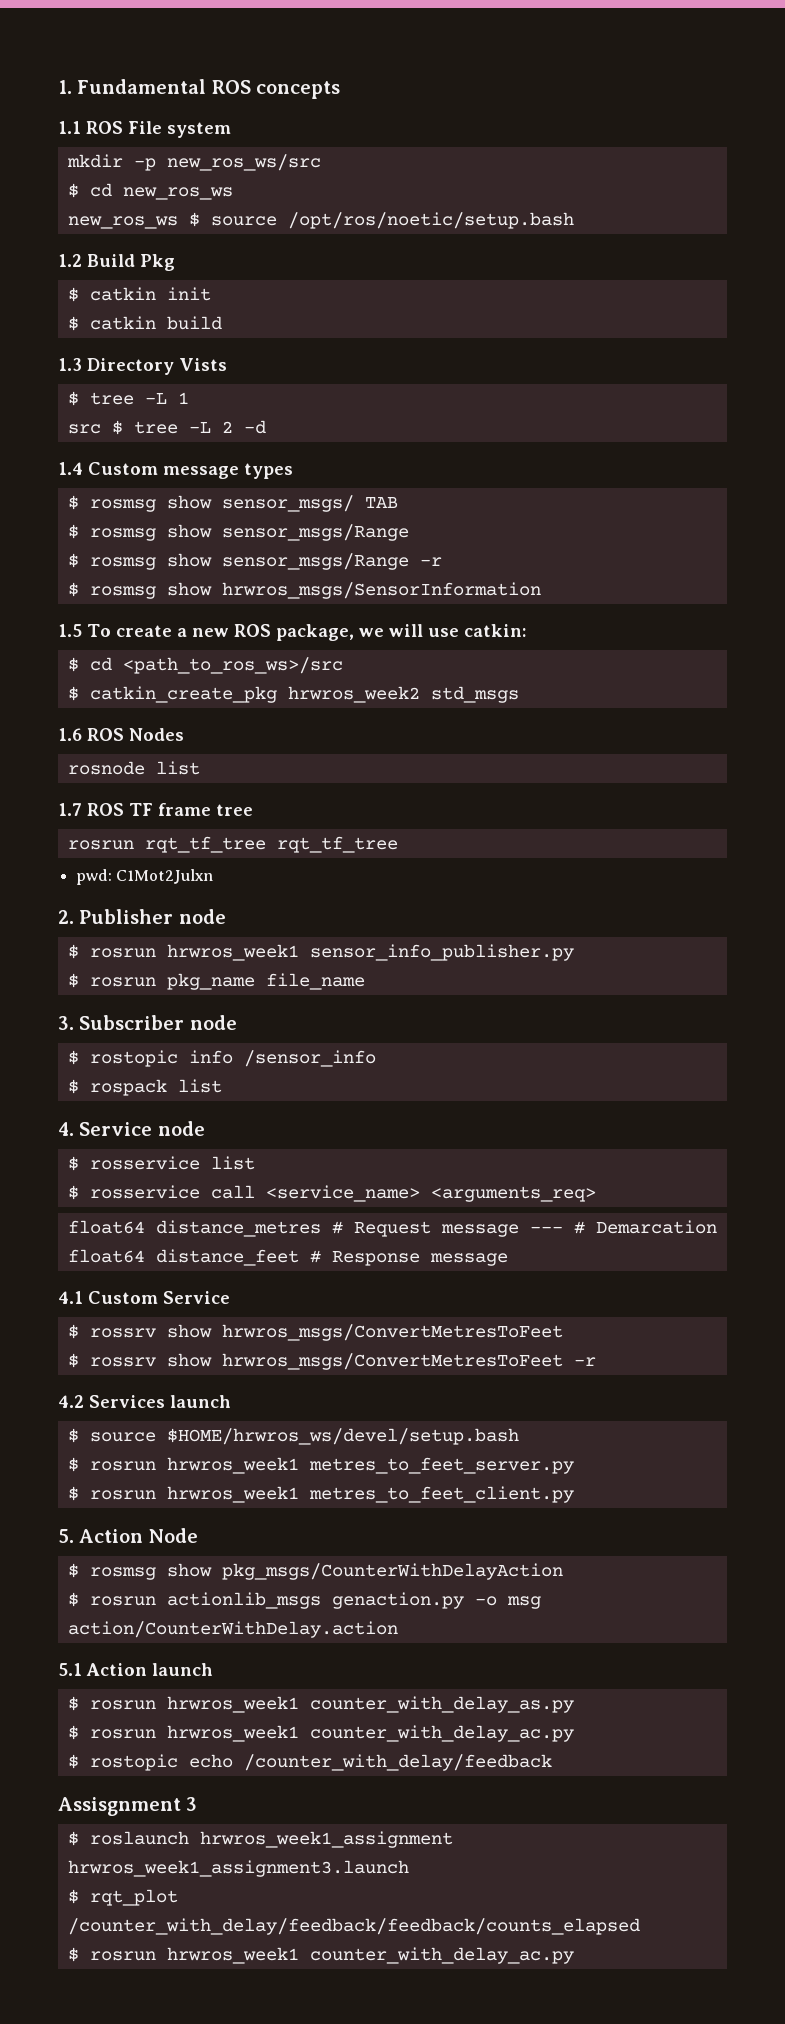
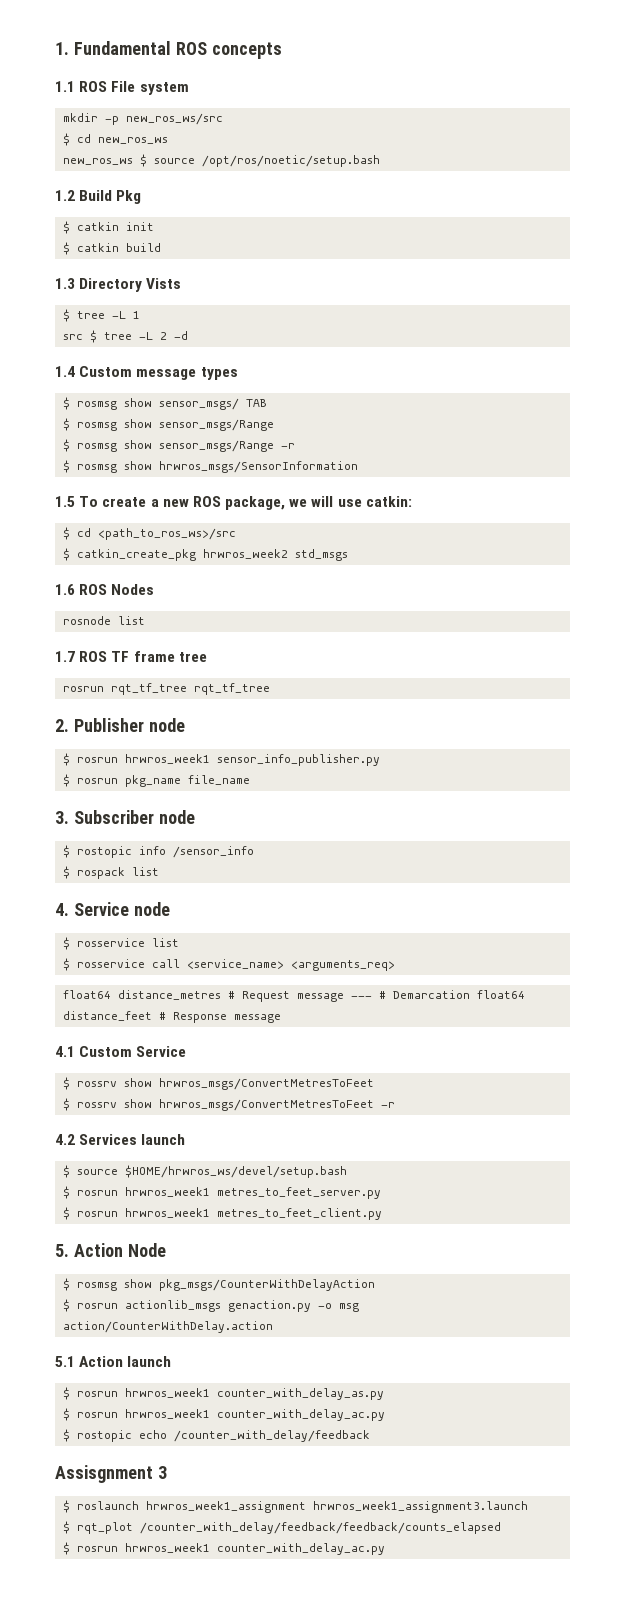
- pwd: C1Mot2Julxn

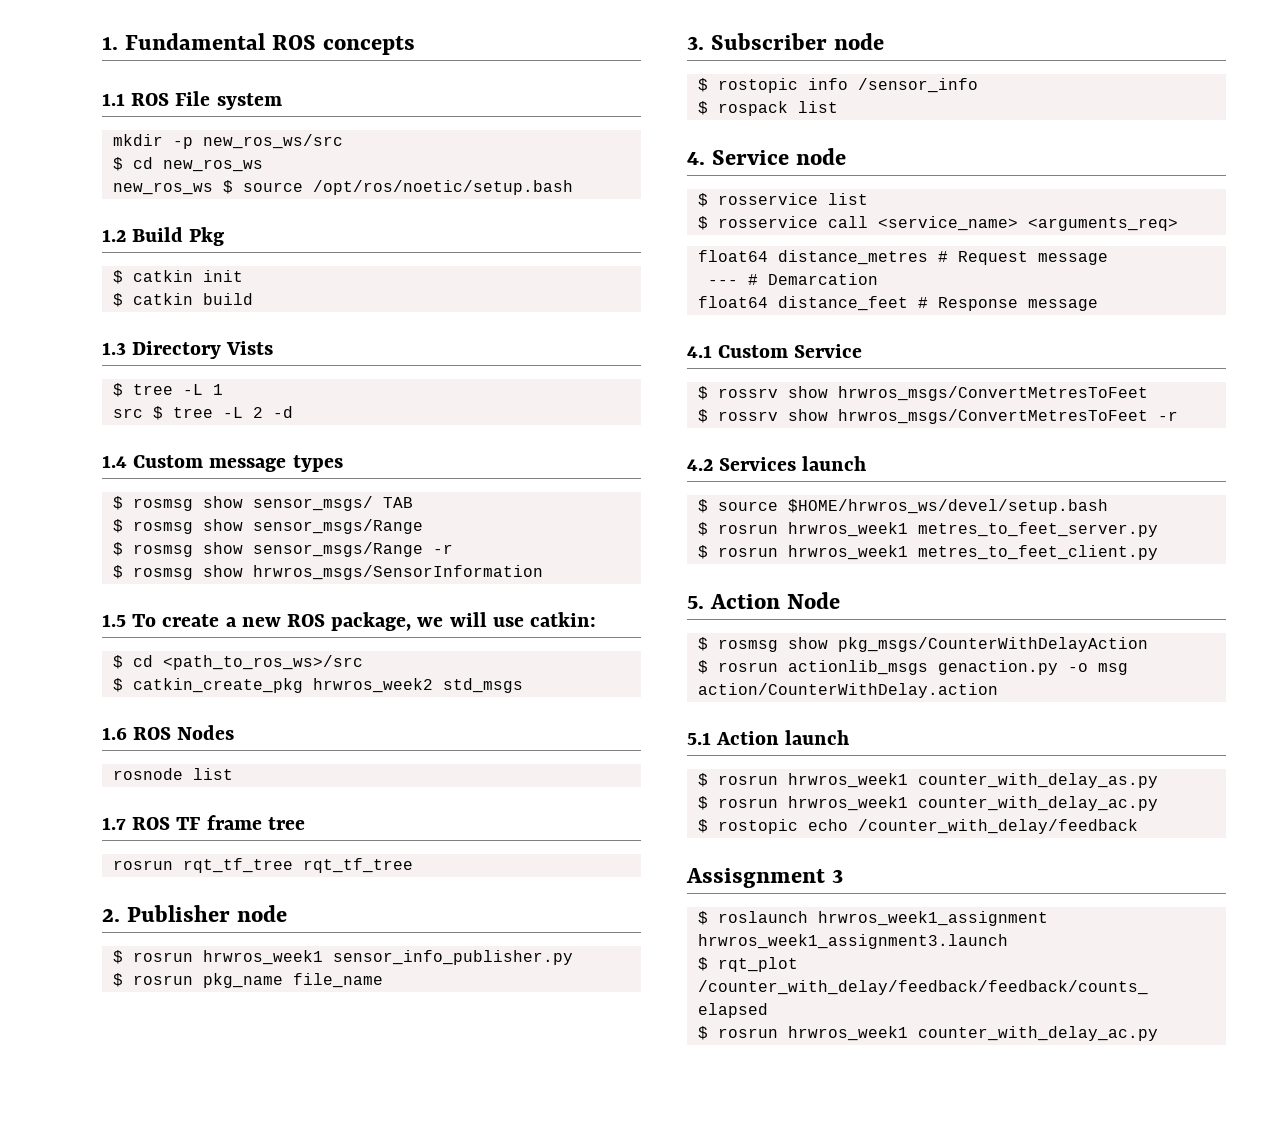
- float64 distance_metres # Request message --- # Demarcation float64 distance_feet # Response message
+ float64 distance_metres # Request message
+ --- # Demarcation
+ float64 distance_feet # Response message

